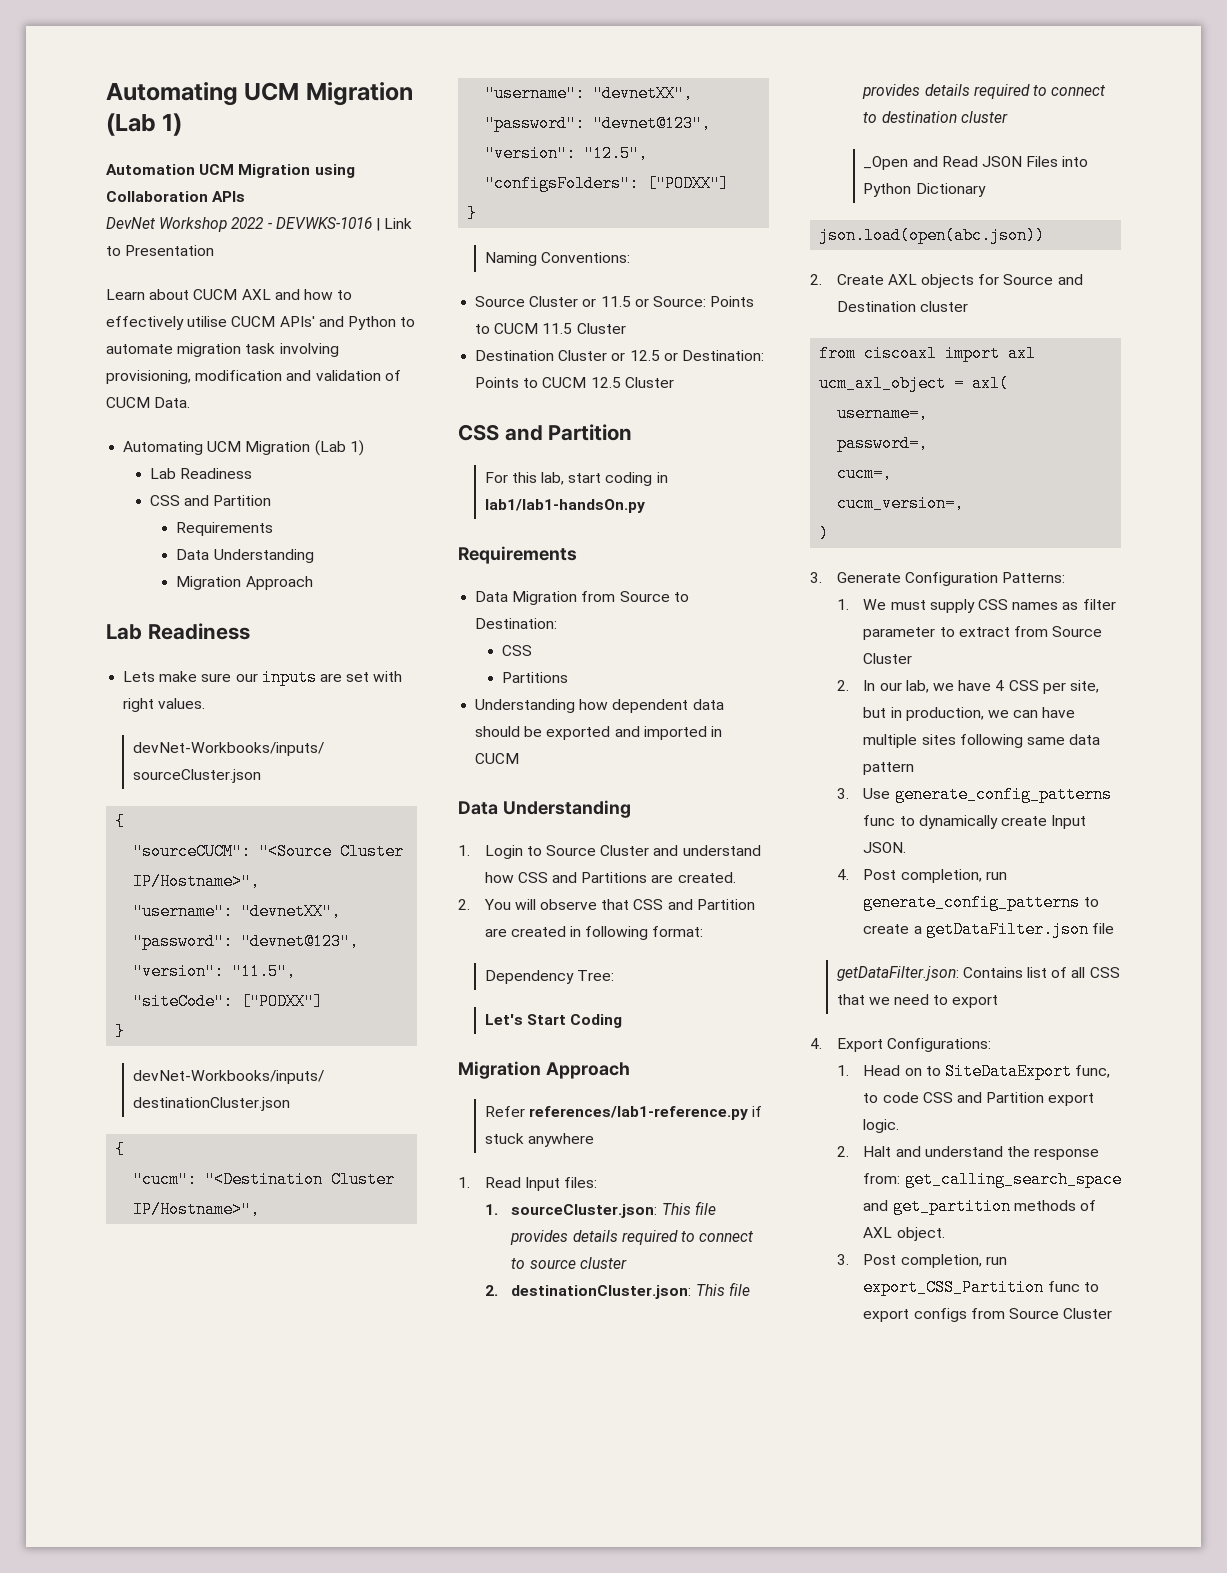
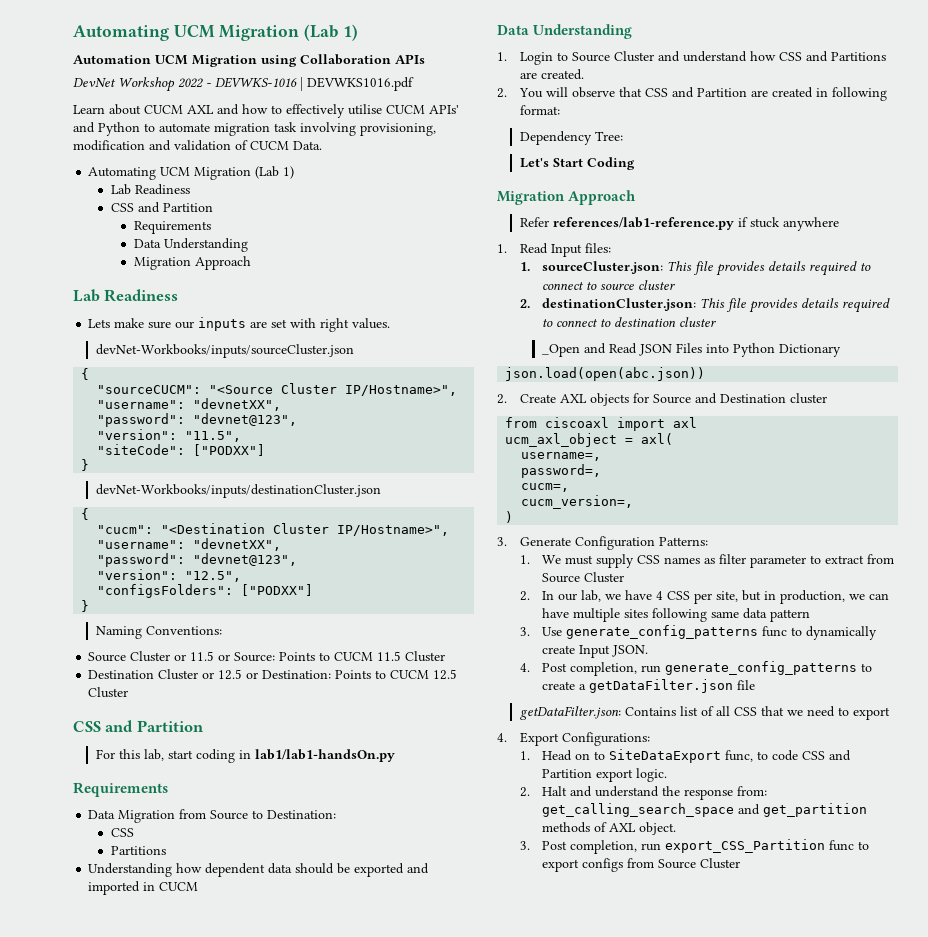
- DevNet Workshop 2022 - DEVWKS-1016 | Link to Presentation
+ DevNet Workshop 2022 - DEVWKS-1016 | DEVWKS1016.pdf

